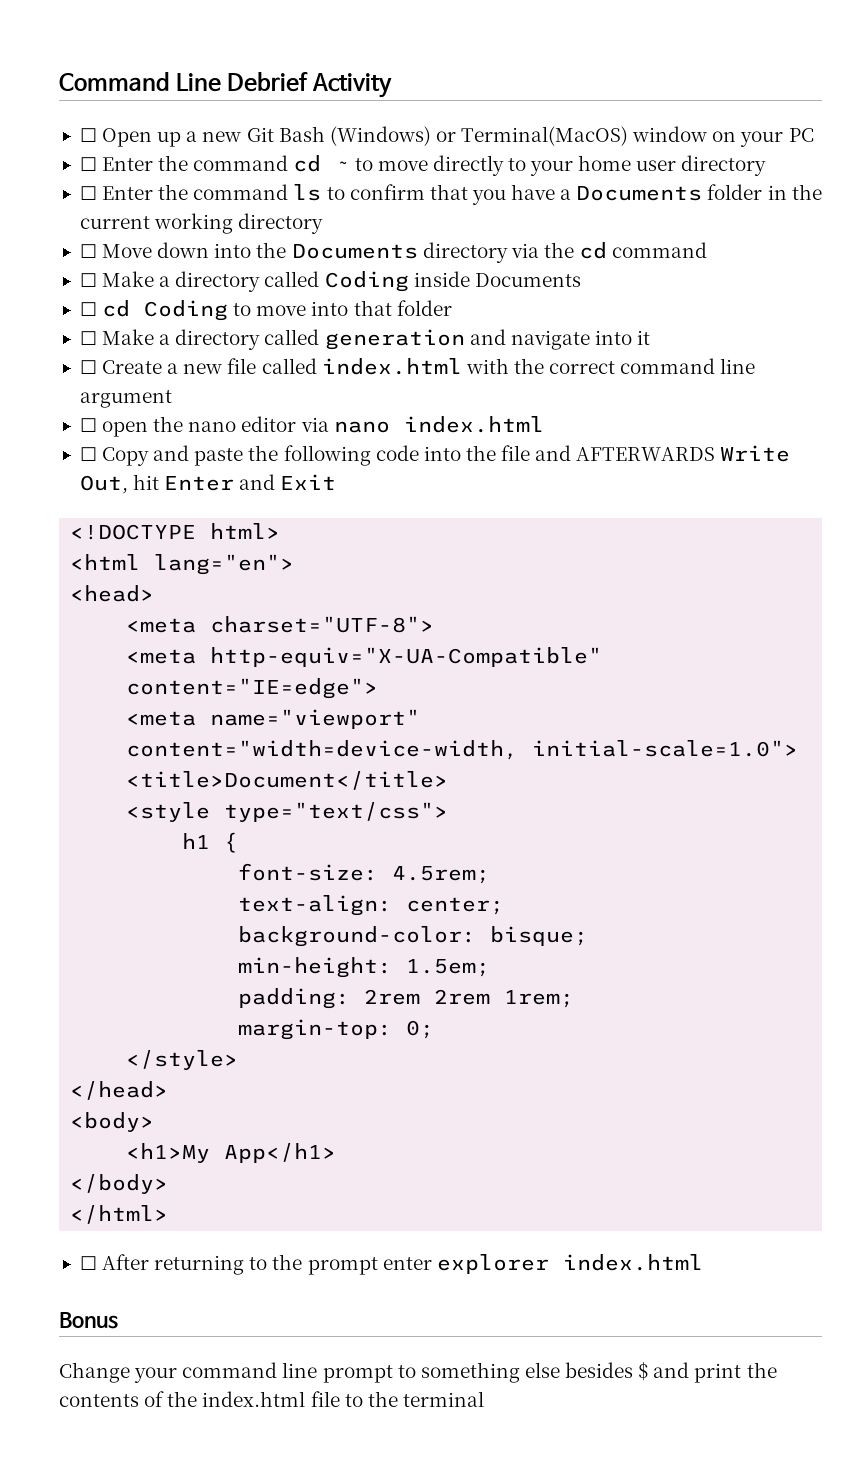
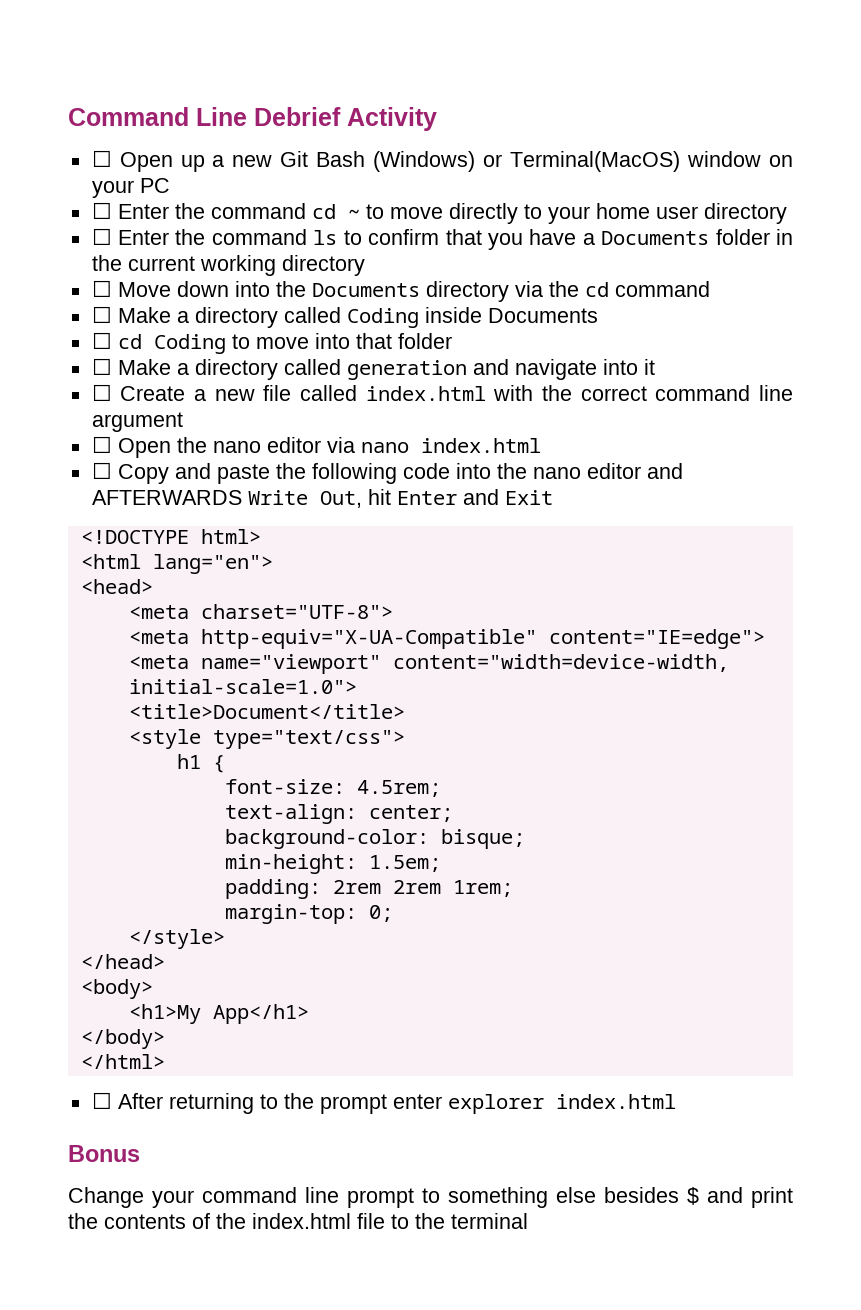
- ☐ open the nano editor via nano index.html
+ ☐ Open the nano editor via nano index.html
- ☐ Copy and paste the following code into the file and AFTERWARDS Write Out, hit Enter and Exit
+ ☐ Copy and paste the following code into the nano editor and AFTERWARDS Write Out, hit Enter and Exit

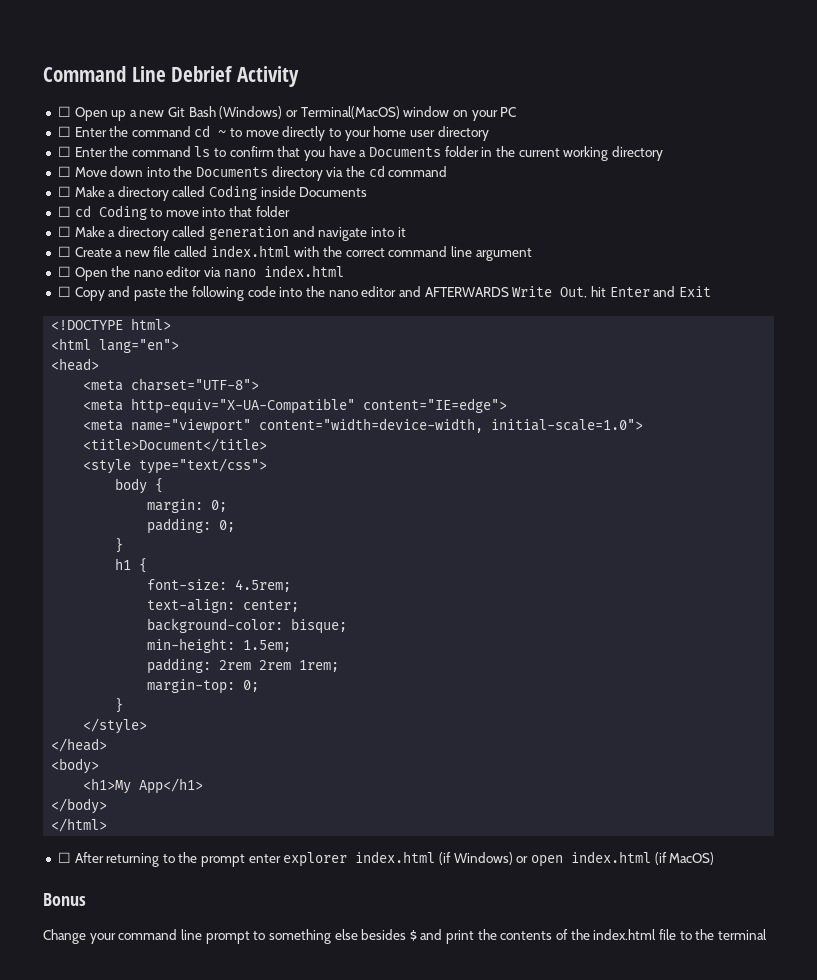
+ body {
+ margin: 0;
+ padding: 0;
+ }
  margin-top: 0;
+ }
- ☐ After returning to the prompt enter explorer index.html
+ ☐ After returning to the prompt enter explorer index.html (if Windows) or open index.html (if MacOS)

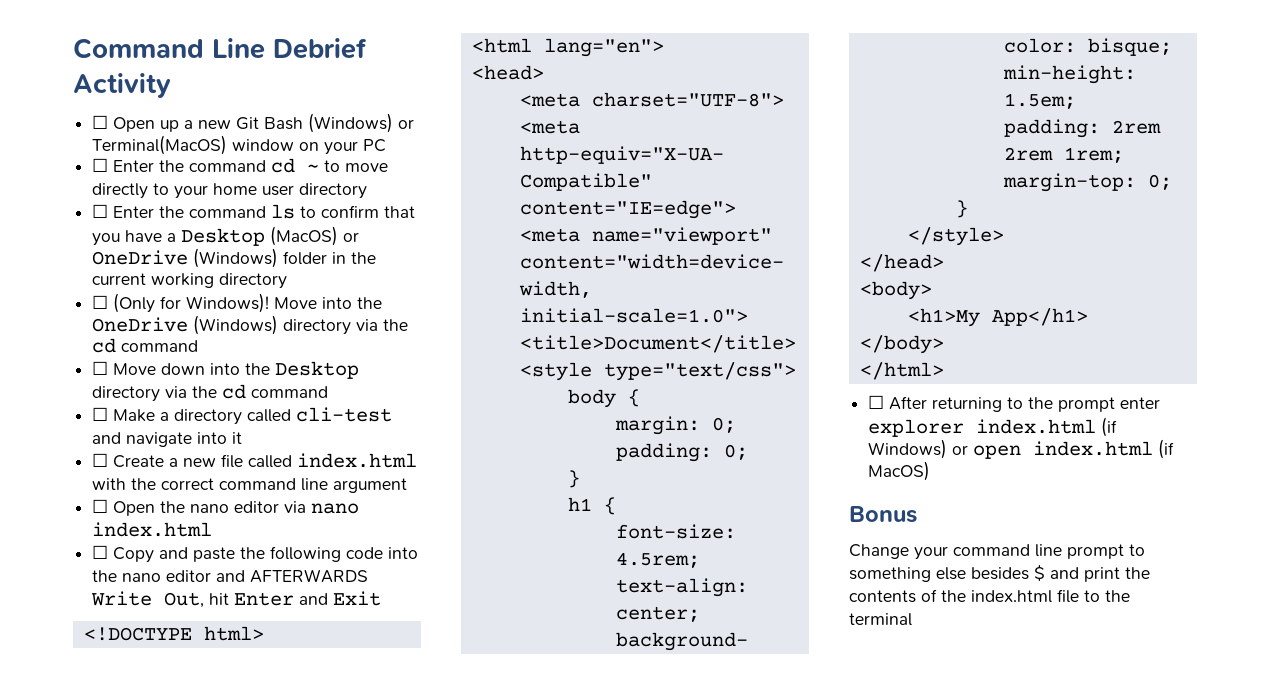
- ☐ Enter the command ls to confirm that you have a Documents folder in the current working directory
+ ☐ Enter the command ls to confirm that you have a Desktop (MacOS) or OneDrive (Windows) folder in the current working directory
+ ☐ (Only for Windows)! Move into the OneDrive (Windows) directory via the cd command
- ☐ Move down into the Documents directory via the cd command
+ ☐ Move down into the Desktop directory via the cd command
- ☐ Make a directory called Coding inside Documents
- ☐ cd Coding to move into that folder
- ☐ Make a directory called generation and navigate into it
+ ☐ Make a directory called cli-test and navigate into it

